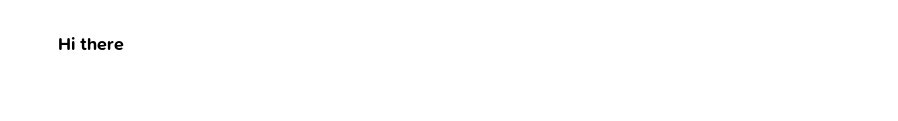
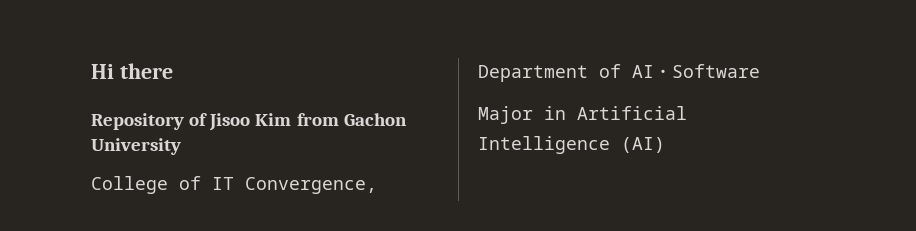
+ Repository of Jisoo Kim from Gachon University
+ College of IT Convergence, Department of AI・Software
+ Major in Artificial Intelligence (AI)

